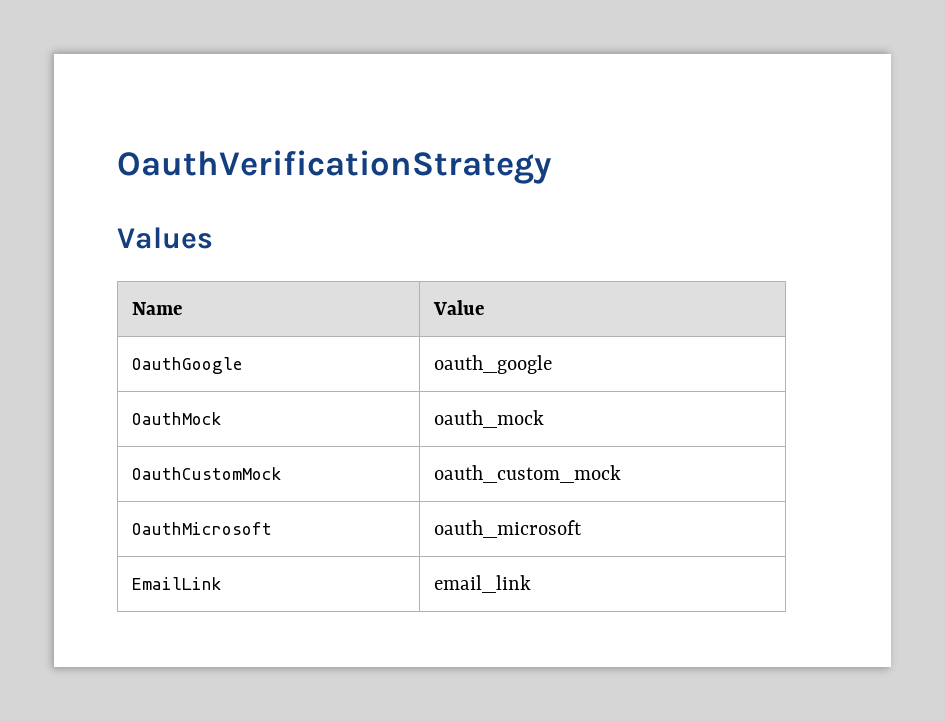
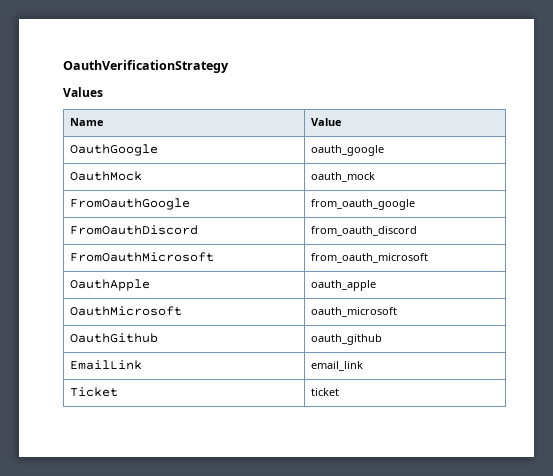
- OauthCustomMock | oauth_custom_mock
+ FromOauthGoogle | from_oauth_google
+ FromOauthDiscord | from_oauth_discord
+ FromOauthMicrosoft | from_oauth_microsoft
+ OauthApple | oauth_apple
+ OauthGithub | oauth_github
+ Ticket | ticket

